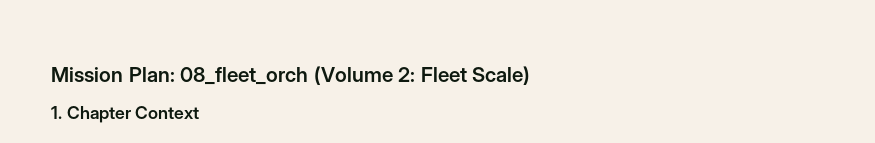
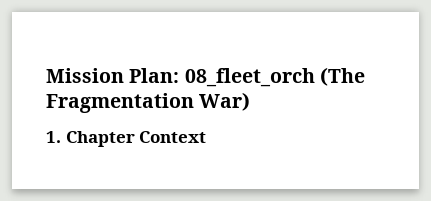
- Mission Plan: 08_fleet_orch (Volume 2: Fleet Scale)
+ Mission Plan: 08_fleet_orch (The Fragmentation War)

